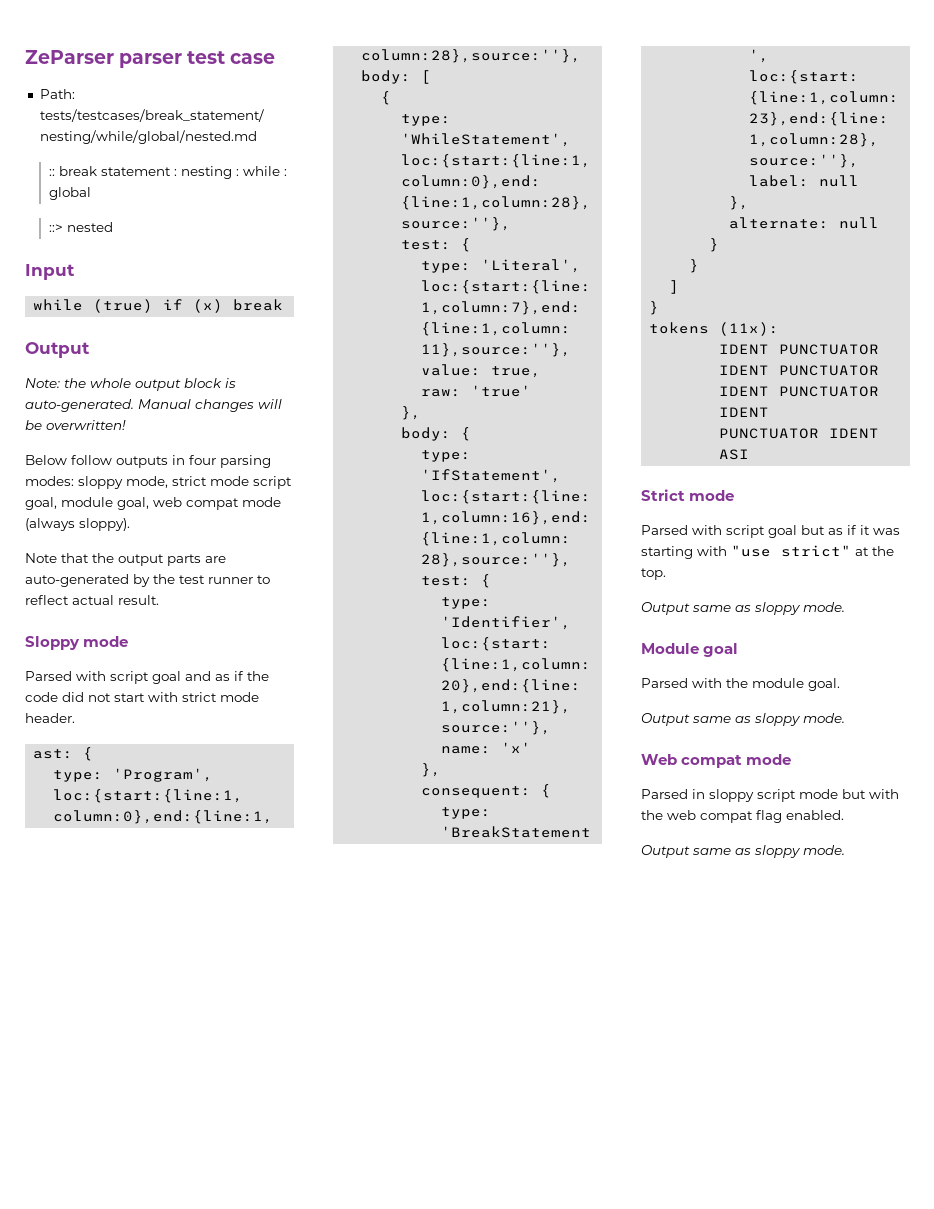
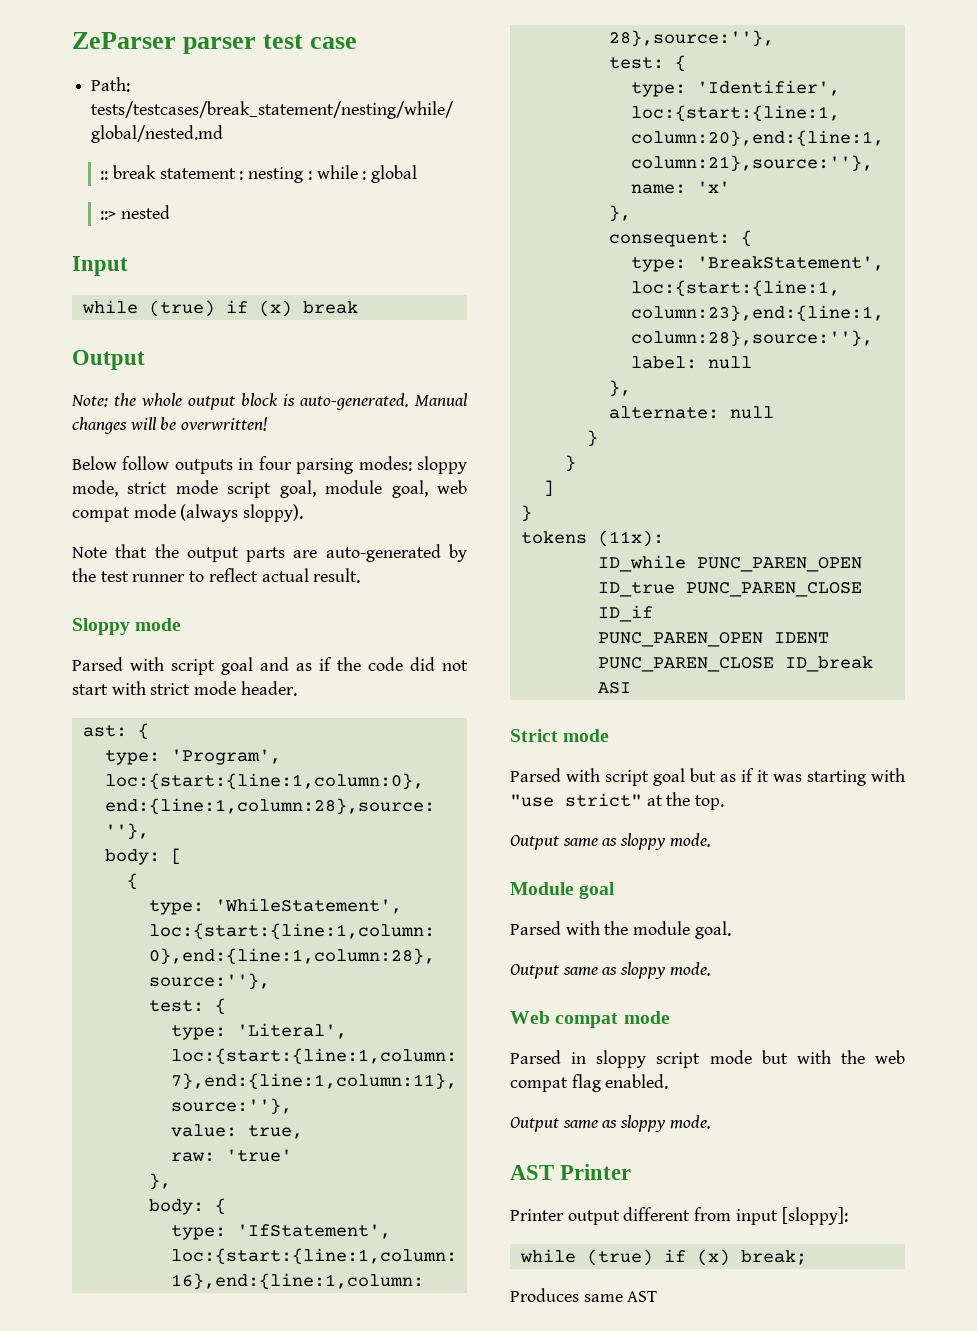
- IDENT PUNCTUATOR IDENT PUNCTUATOR IDENT PUNCTUATOR IDENT
- PUNCTUATOR IDENT ASI
+ ID_while PUNC_PAREN_OPEN ID_true PUNC_PAREN_CLOSE ID_if
+ PUNC_PAREN_OPEN IDENT PUNC_PAREN_CLOSE ID_break ASI
+ AST Printer
+ Printer output different from input [sloppy]:
+ while (true) if (x) break;
+ Produces same AST

